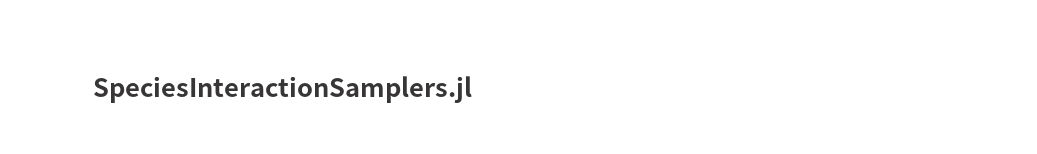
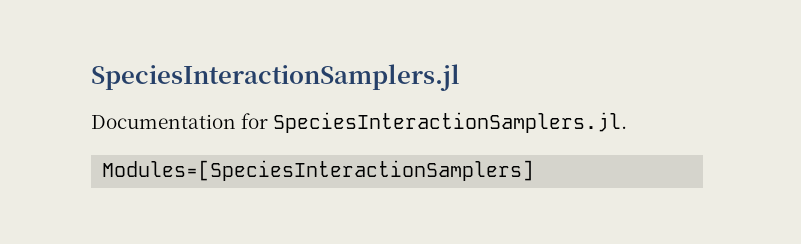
+ Documentation for SpeciesInteractionSamplers.jl.
+ Modules=[SpeciesInteractionSamplers]

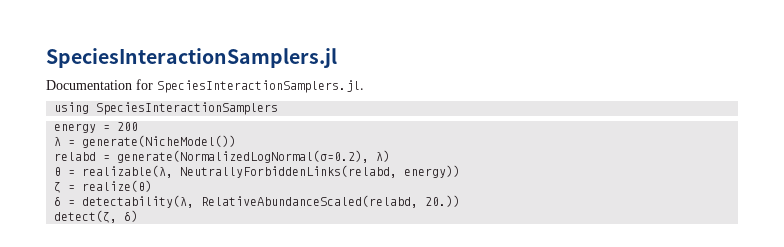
- Modules=[SpeciesInteractionSamplers]
+ using SpeciesInteractionSamplers
+ energy = 200
+ λ = generate(NicheModel())
+ relabd = generate(NormalizedLogNormal(σ=0.2), λ)
+ θ = realizable(λ, NeutrallyForbiddenLinks(relabd, energy))
+ ζ = realize(θ)
+ δ = detectability(λ, RelativeAbundanceScaled(relabd, 20.))
+ detect(ζ, δ)

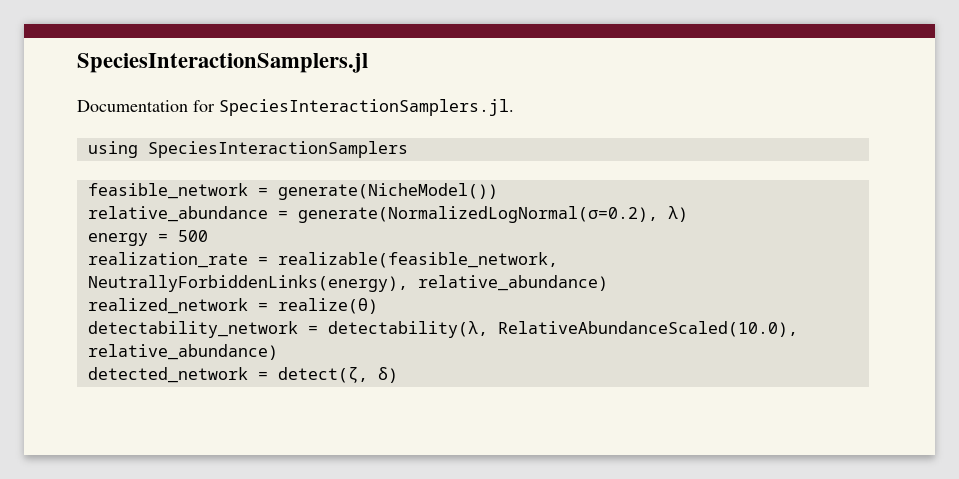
- energy = 200
- λ = generate(NicheModel())
+ feasible_network = generate(NicheModel())
- relabd = generate(NormalizedLogNormal(σ=0.2), λ)
+ relative_abundance = generate(NormalizedLogNormal(σ=0.2), λ)
- θ = realizable(λ, NeutrallyForbiddenLinks(relabd, energy))
- ζ = realize(θ)
+ energy = 500
+ realization_rate = realizable(feasible_network, NeutrallyForbiddenLinks(energy), relative_abundance)
+ realized_network = realize(θ)
- δ = detectability(λ, RelativeAbundanceScaled(relabd, 20.))
- detect(ζ, δ)
+ detectability_network = detectability(λ, RelativeAbundanceScaled(10.0), relative_abundance)
+ detected_network = detect(ζ, δ)

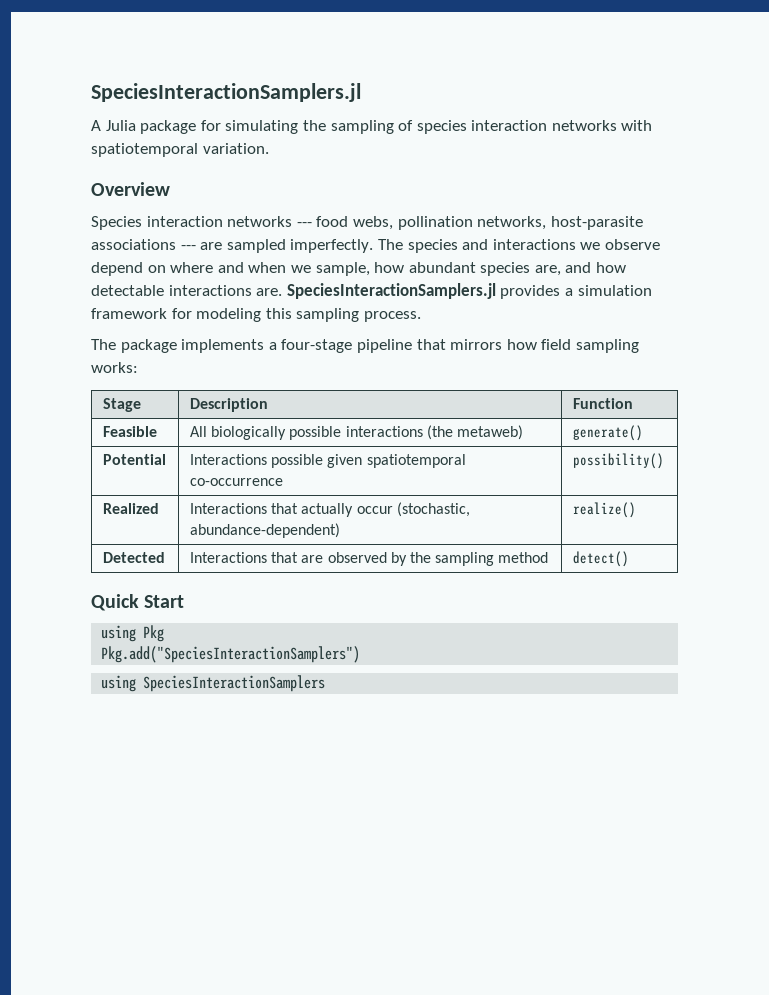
- Documentation for SpeciesInteractionSamplers.jl.
+ A Julia package for simulating the sampling of species interaction networks with spatiotemporal variation.
+ Overview
+ Species interaction networks --- food webs, pollination networks, host-parasite associations --- are sampled imperfectly. The species and interactions we observe depend on where and when we sample, how abundant species are, and how detectable interactions are. SpeciesInteractionSamplers.jl provides a simulation framework for modeling this sampling process.
+ The package implements a four-stage pipeline that mirrors how field sampling works:
+ Stage | Description | Function
+ Feasible | All biologically possible interactions (the metaweb) | generate()
+ Potential | Interactions possible given spatiotemporal co-occurrence | possibility()
+ Realized | Interactions that actually occur (stochastic, abundance-dependent) | realize()
+ Detected | Interactions that are observed by the sampling method | detect()
+ Quick Start
+ using Pkg
+ Pkg.add("SpeciesInteractionSamplers")
  using SpeciesInteractionSamplers
- feasible_network = generate(NicheModel())
- relative_abundance = generate(NormalizedLogNormal(σ=0.2), λ)
- energy = 500
- realization_rate = realizable(feasible_network, NeutrallyForbiddenLinks(energy), relative_abundance)
- realized_network = realize(θ)
- detectability_network = detectability(λ, RelativeAbundanceScaled(10.0), relative_abundance)
- detected_network = detect(ζ, δ)

